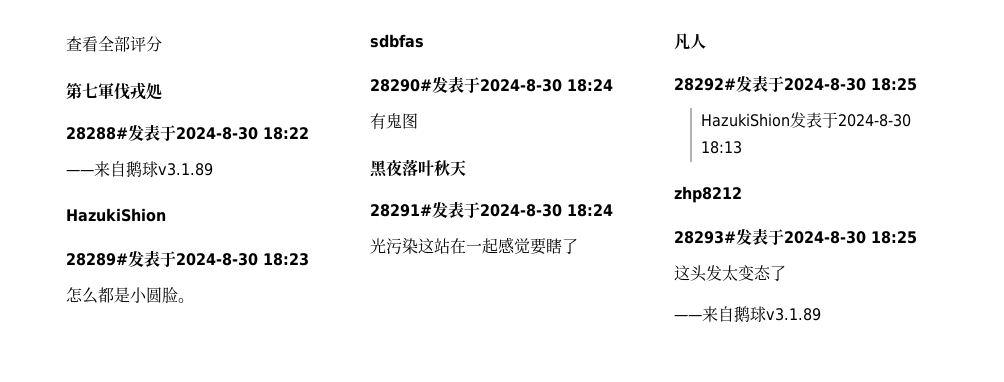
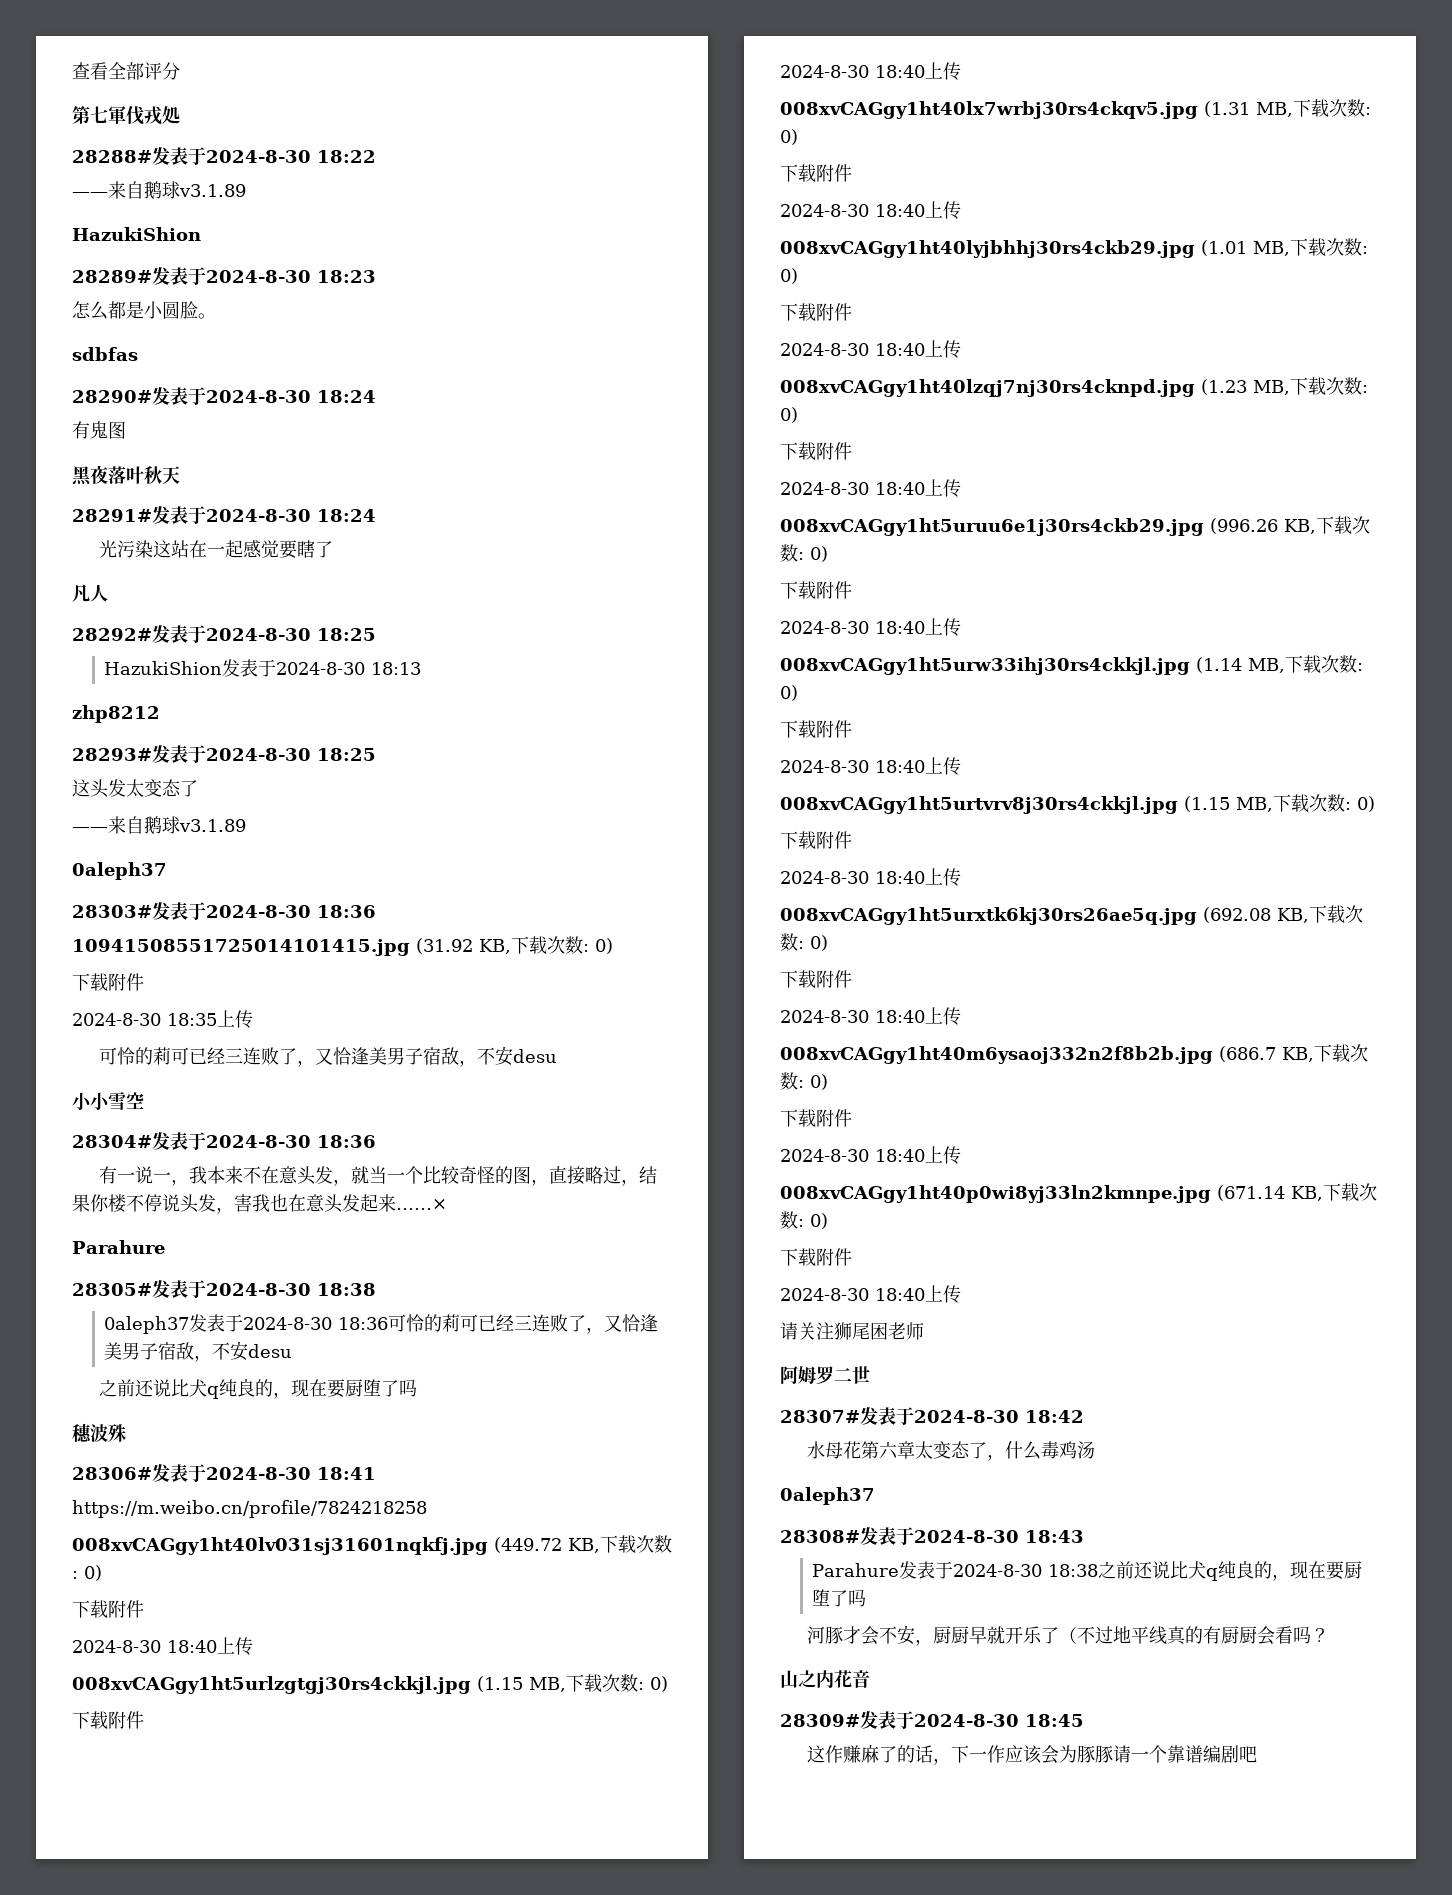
  这头发太变态了
  ——来自鹅球v3.1.89
+ 0aleph37
+ 28303#发表于2024-8-30 18:36
+ 10941508551725014101415.jpg (31.92 KB,下载次数: 0)
+ 下载附件
+ 2024-8-30 18:35上传
+ 可怜的莉可已经三连败了，又恰逢美男子宿敌，不安desu
+ 小小雪空
+ 28304#发表于2024-8-30 18:36
+ 有一说一，我本来不在意头发，就当一个比较奇怪的图，直接略过，结果你楼不停说头发，害我也在意头发起来……×
+ Parahure
+ 28305#发表于2024-8-30 18:38
+ 0aleph37发表于2024-8-30 18:36可怜的莉可已经三连败了，又恰逢美男子宿敌，不安desu
+ 之前还说比犬q纯良的，现在要厨堕了吗
+ 穗波殊
+ 28306#发表于2024-8-30 18:41
+ https://m.weibo.cn/profile/7824218258
+ 008xvCAGgy1ht40lv031sj31601nqkfj.jpg (449.72 KB,下载次数: 0)
+ 下载附件
+ 2024-8-30 18:40上传
+ 008xvCAGgy1ht5urlzgtgj30rs4ckkjl.jpg (1.15 MB,下载次数: 0)
+ 下载附件
+ 2024-8-30 18:40上传
+ 008xvCAGgy1ht40lx7wrbj30rs4ckqv5.jpg (1.31 MB,下载次数: 0)
+ 下载附件
+ 2024-8-30 18:40上传
+ 008xvCAGgy1ht40lyjbhhj30rs4ckb29.jpg (1.01 MB,下载次数: 0)
+ 下载附件
+ 2024-8-30 18:40上传
+ 008xvCAGgy1ht40lzqj7nj30rs4cknpd.jpg (1.23 MB,下载次数: 0)
+ 下载附件
+ 2024-8-30 18:40上传
+ 008xvCAGgy1ht5uruu6e1j30rs4ckb29.jpg (996.26 KB,下载次数: 0)
+ 下载附件
+ 2024-8-30 18:40上传
+ 008xvCAGgy1ht5urw33ihj30rs4ckkjl.jpg (1.14 MB,下载次数: 0)
+ 下载附件
+ 2024-8-30 18:40上传
+ 008xvCAGgy1ht5urtvrv8j30rs4ckkjl.jpg (1.15 MB,下载次数: 0)
+ 下载附件
+ 2024-8-30 18:40上传
+ 008xvCAGgy1ht5urxtk6kj30rs26ae5q.jpg (692.08 KB,下载次数: 0)
+ 下载附件
+ 2024-8-30 18:40上传
+ 008xvCAGgy1ht40m6ysaoj332n2f8b2b.jpg (686.7 KB,下载次数: 0)
+ 下载附件
+ 2024-8-30 18:40上传
+ 008xvCAGgy1ht40p0wi8yj33ln2kmnpe.jpg (671.14 KB,下载次数: 0)
+ 下载附件
+ 2024-8-30 18:40上传
+ 请关注狮尾困老师
+ 阿姆罗二世
+ 28307#发表于2024-8-30 18:42
+ 水母花第六章太变态了，什么毒鸡汤
+ 0aleph37
+ 28308#发表于2024-8-30 18:43
+ Parahure发表于2024-8-30 18:38之前还说比犬q纯良的，现在要厨堕了吗
+ 河豚才会不安，厨厨早就开乐了（不过地平线真的有厨厨会看吗？
+ 山之内花音
+ 28309#发表于2024-8-30 18:45
+ 这作赚麻了的话，下一作应该会为豚豚请一个靠谱编剧吧

